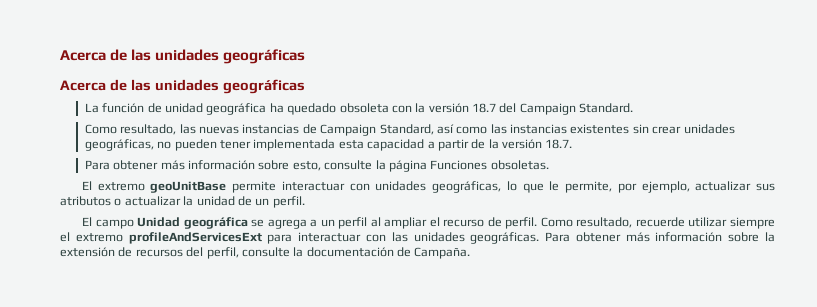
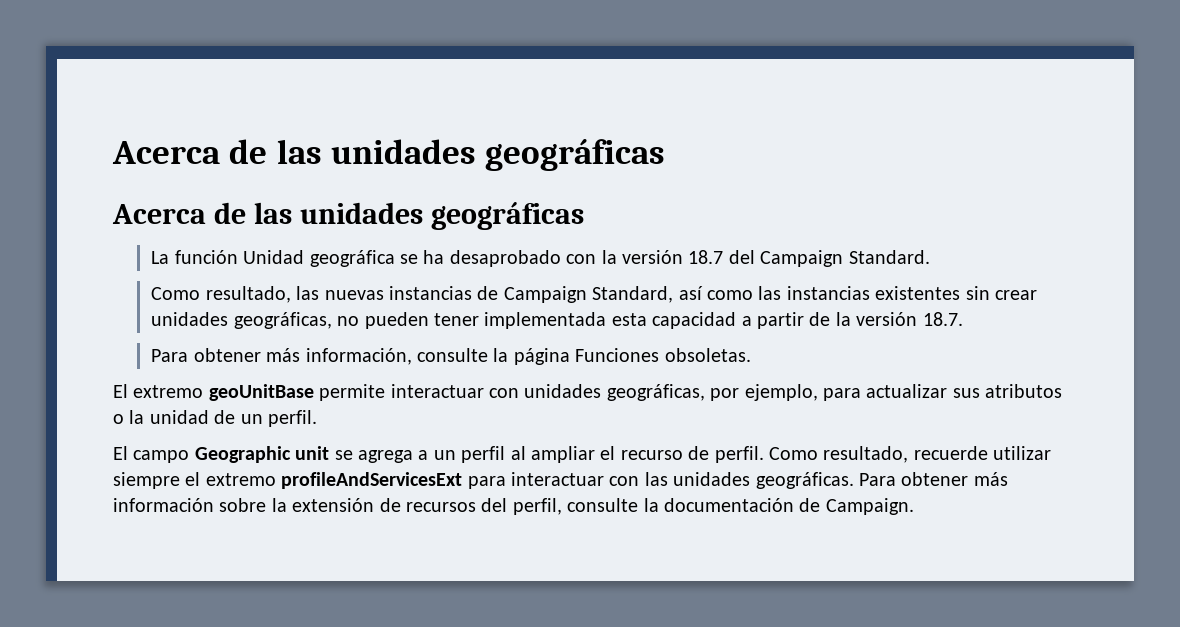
- La función de unidad geográfica ha quedado obsoleta con la versión 18.7 del Campaign Standard.
+ La función Unidad geográfica se ha desaprobado con la versión 18.7 del Campaign Standard.
- Para obtener más información sobre esto, consulte la página Funciones obsoletas.
+ Para obtener más información, consulte la página Funciones obsoletas.
- El extremo geoUnitBase permite interactuar con unidades geográficas, lo que le permite, por ejemplo, actualizar sus atributos o actualizar la unidad de un perfil.
+ El extremo geoUnitBase permite interactuar con unidades geográficas, por ejemplo, para actualizar sus atributos o la unidad de un perfil.
- El campo Unidad geográfica se agrega a un perfil al ampliar el recurso de perfil.
+ El campo Geographic unit se agrega a un perfil al ampliar el recurso de perfil.
- Para obtener más información sobre la extensión de recursos del perfil, consulte la documentación de Campaña.
+ Para obtener más información sobre la extensión de recursos del perfil, consulte la documentación de Campaign.

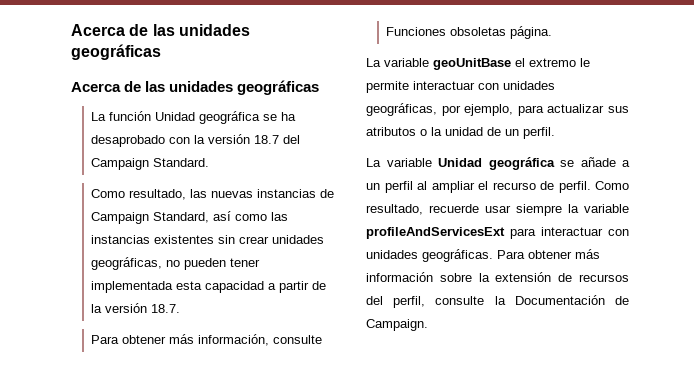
- Para obtener más información, consulte la página Funciones obsoletas.
- El extremo geoUnitBase permite interactuar con unidades geográficas, por ejemplo, para actualizar sus atributos o la unidad de un perfil.
+ Para obtener más información, consulte Funciones obsoletas página.
+ La variable geoUnitBase el extremo le permite interactuar con unidades geográficas, por ejemplo, para actualizar sus atributos o la unidad de un perfil.
- El campo Geographic unit se agrega a un perfil al ampliar el recurso de perfil.
+ La variable Unidad geográfica se añade a un perfil al ampliar el recurso de perfil.
- Como resultado, recuerde utilizar siempre el extremo profileAndServicesExt para interactuar con las unidades geográficas.
+ Como resultado, recuerde usar siempre la variable profileAndServicesExt para interactuar con unidades geográficas.
- Para obtener más información sobre la extensión de recursos del perfil, consulte la documentación de Campaign.
+ Para obtener más información sobre la extensión de recursos del perfil, consulte la Documentación de Campaign.

